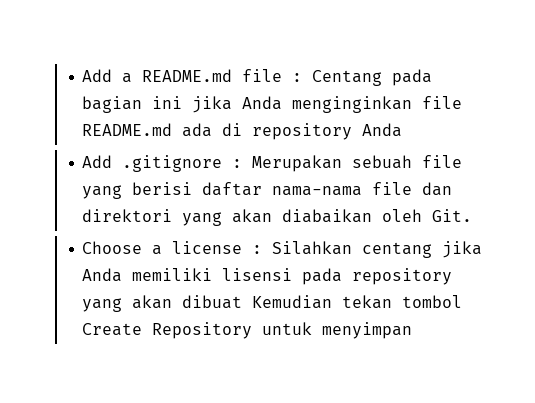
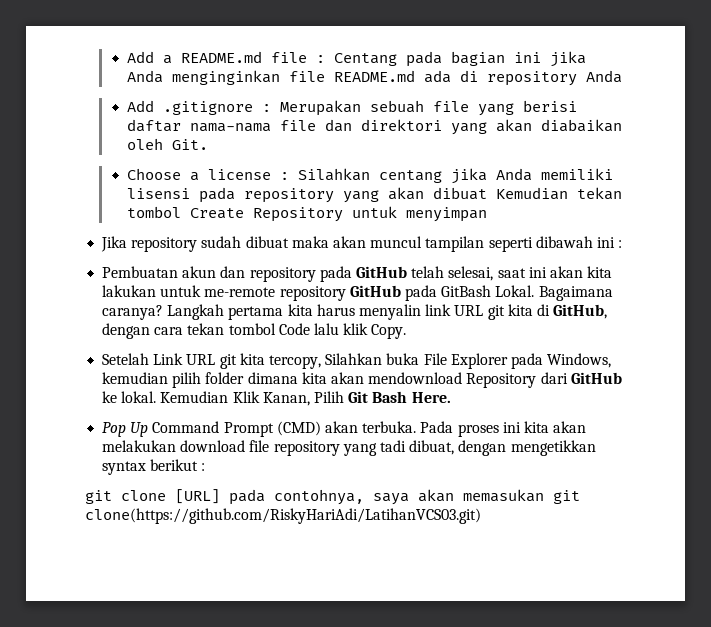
+ Jika repository sudah dibuat maka akan muncul tampilan seperti dibawah ini :
+ Pembuatan akun dan repository pada GitHub telah selesai, saat ini akan kita lakukan untuk me-remote repository GitHub pada GitBash Lokal. Bagaimana caranya? Langkah pertama kita harus menyalin link URL git kita di GitHub, dengan cara tekan tombol Code lalu klik Copy.
+ Setelah Link URL git kita tercopy, Silahkan buka File Explorer pada Windows, kemudian pilih folder dimana kita akan mendownload Repository dari GitHub ke lokal. Kemudian Klik Kanan, Pilih Git Bash Here.
+ Pop Up Command Prompt (CMD) akan terbuka. Pada proses ini kita akan melakukan download file repository yang tadi dibuat, dengan mengetikkan syntax berikut :
+ git clone [URL] pada contohnya, saya akan memasukan git clone(https://github.com/RiskyHariAdi/LatihanVCS03.git)

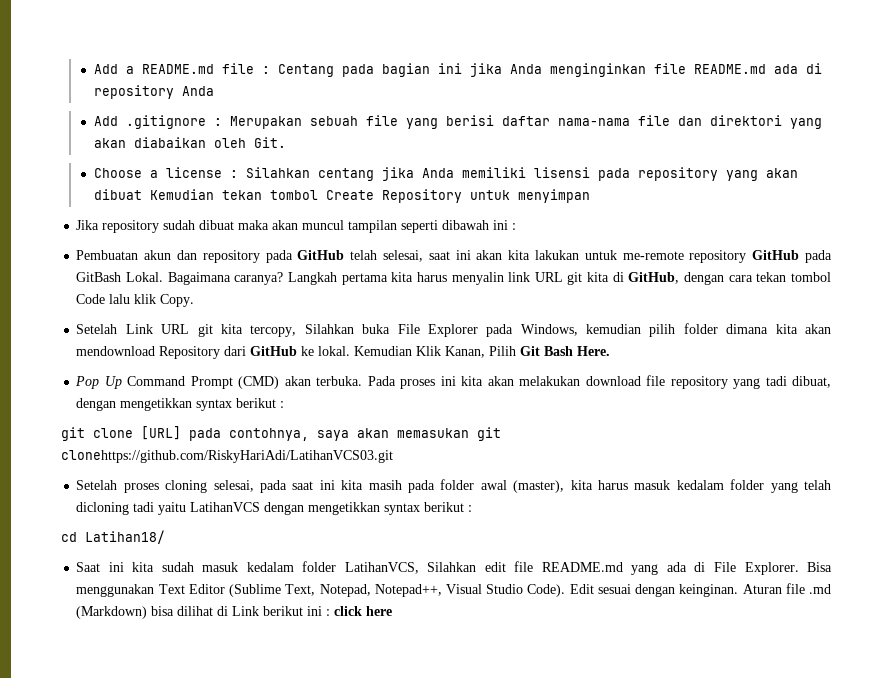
- git clone [URL] pada contohnya, saya akan memasukan git clone(https://github.com/RiskyHariAdi/LatihanVCS03.git)
+ git clone [URL] pada contohnya, saya akan memasukan git clonehttps://github.com/RiskyHariAdi/LatihanVCS03.git
+ Setelah proses cloning selesai, pada saat ini kita masih pada folder awal (master), kita harus masuk kedalam folder yang telah dicloning tadi yaitu LatihanVCS dengan mengetikkan syntax berikut :
+ cd Latihan18/
+ Saat ini kita sudah masuk kedalam folder LatihanVCS, Silahkan edit file README.md yang ada di File Explorer. Bisa menggunakan Text Editor (Sublime Text, Notepad, Notepad++, Visual Studio Code). Edit sesuai dengan keinginan. Aturan file .md (Markdown) bisa dilihat di Link berikut ini : click here

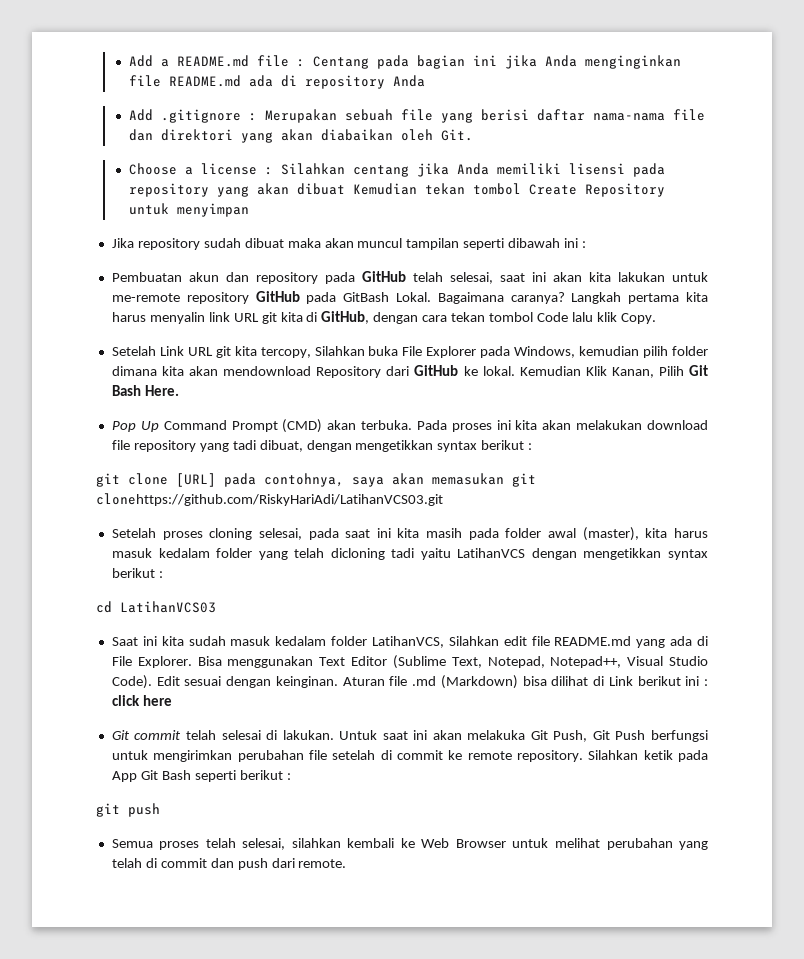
- cd Latihan18/
+ cd LatihanVCS03
+ Git commit telah selesai di lakukan. Untuk saat ini akan melakuka Git Push, Git Push berfungsi untuk mengirimkan perubahan file setelah di commit ke remote repository. Silahkan ketik pada App Git Bash seperti berikut :
+ git push
+ Semua proses telah selesai, silahkan kembali ke Web Browser untuk melihat perubahan yang telah di commit dan push dari remote.

